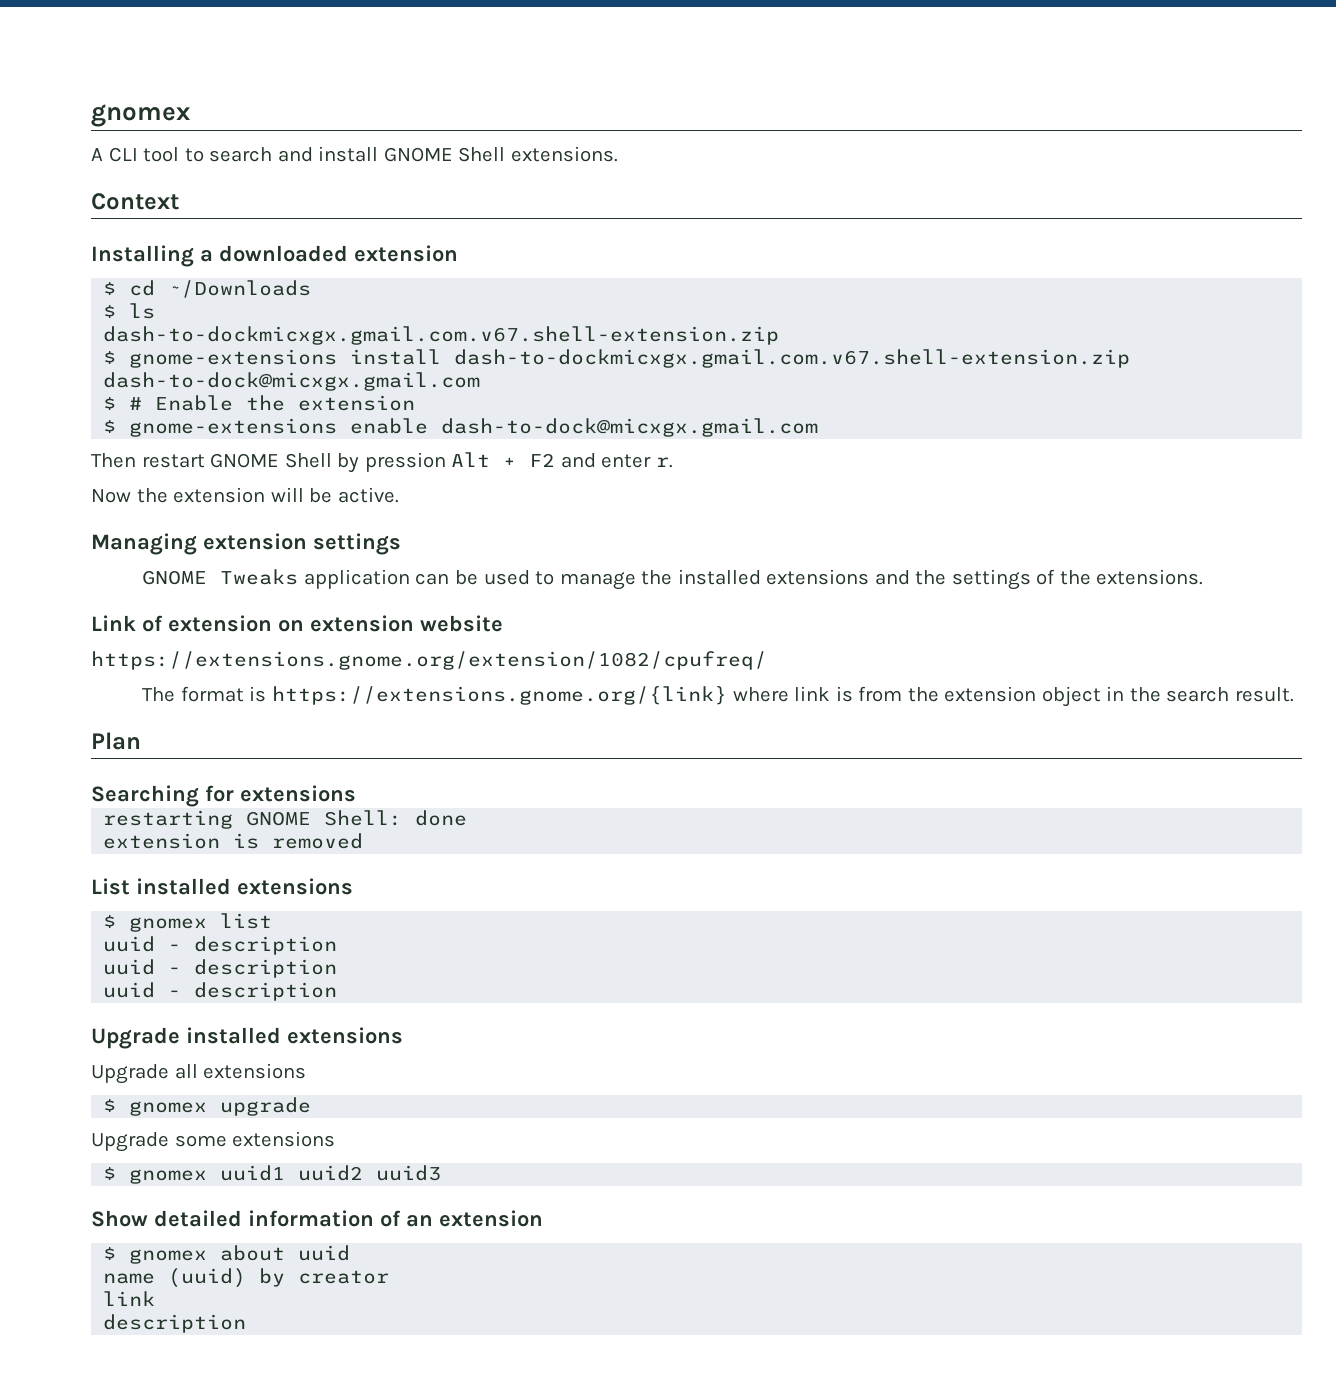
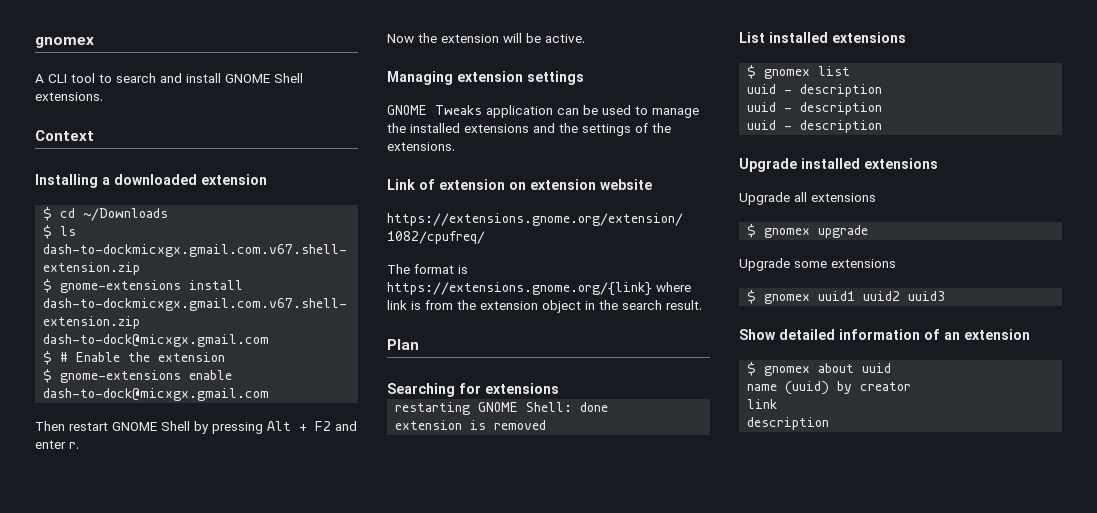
- Then restart GNOME Shell by pression Alt + F2 and enter r.
+ Then restart GNOME Shell by pressing Alt + F2 and enter r.

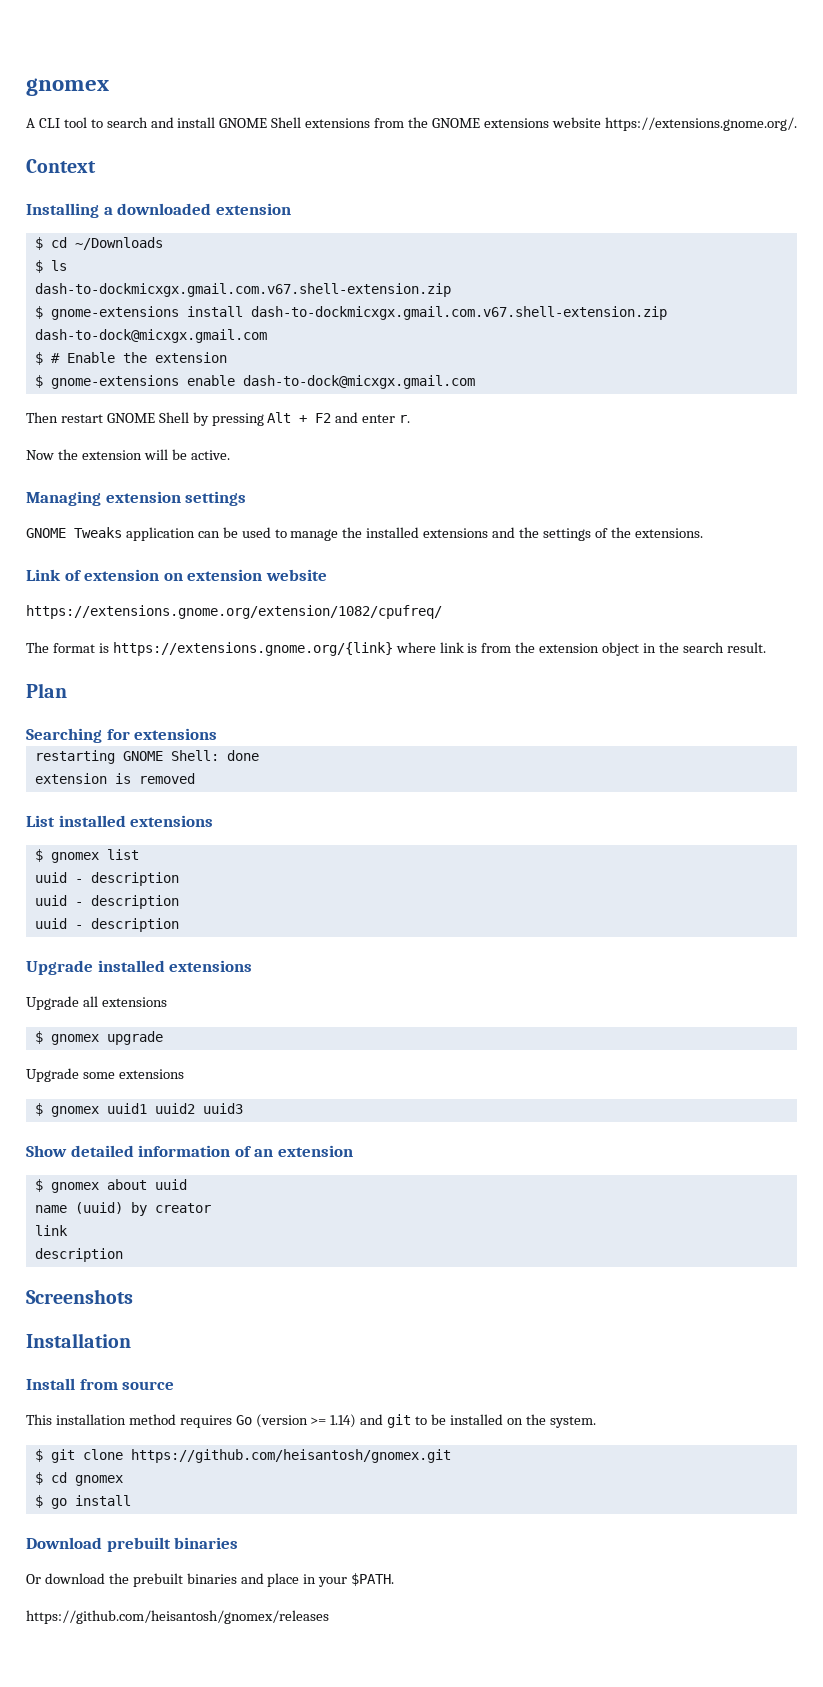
- A CLI tool to search and install GNOME Shell extensions.
+ A CLI tool to search and install GNOME Shell extensions from the GNOME extensions website https://extensions.gnome.org/.
+ Screenshots
+ Installation
+ Install from source
+ This installation method requires Go (version >= 1.14) and git to be installed on the system.
+ $ git clone https://github.com/heisantosh/gnomex.git
+ $ cd gnomex
+ $ go install
+ Download prebuilt binaries
+ Or download the prebuilt binaries and place in your $PATH.
+ https://github.com/heisantosh/gnomex/releases

